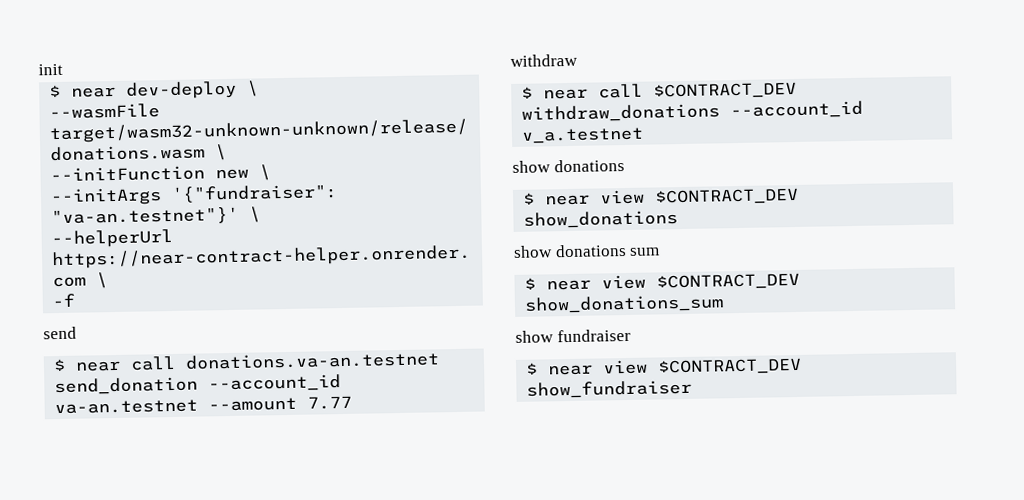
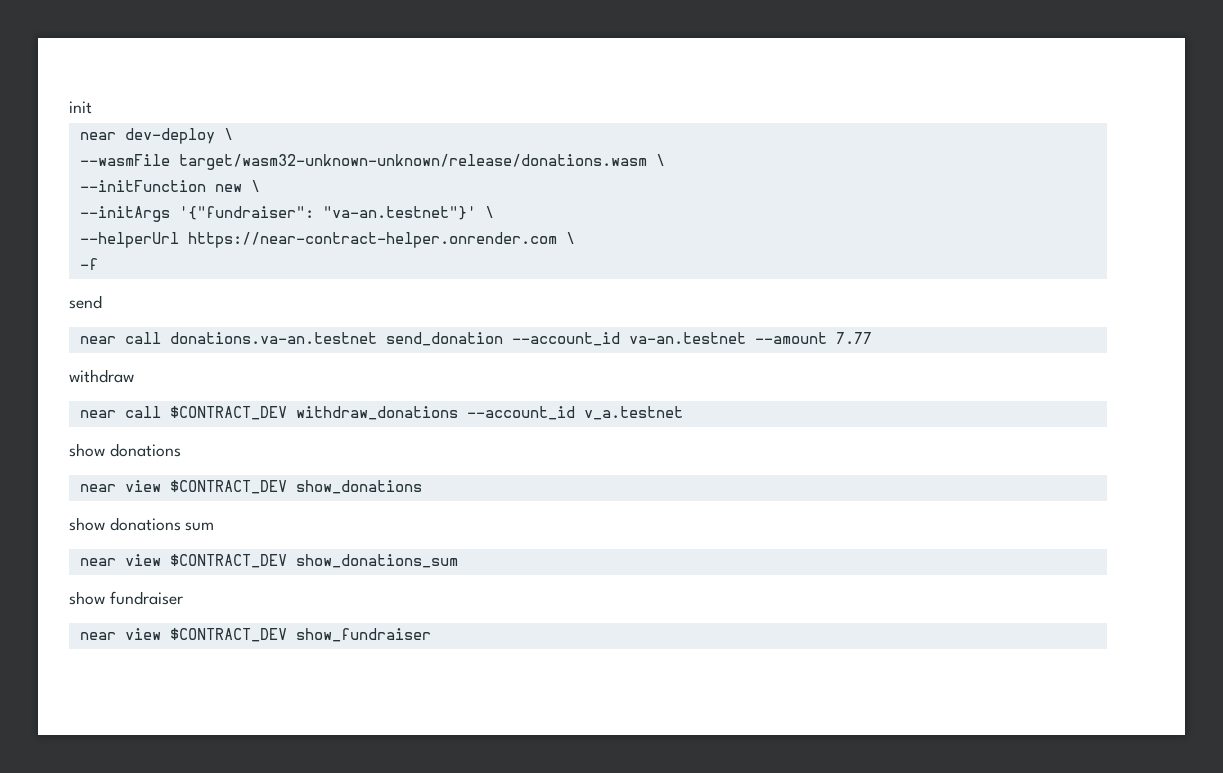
- $ near dev-deploy \
+ near dev-deploy \
- $ near call donations.va-an.testnet send_donation --account_id va-an.testnet --amount 7.77
+ near call donations.va-an.testnet send_donation --account_id va-an.testnet --amount 7.77
- $ near call $CONTRACT_DEV withdraw_donations --account_id v_a.testnet
+ near call $CONTRACT_DEV withdraw_donations --account_id v_a.testnet
- $ near view $CONTRACT_DEV show_donations
+ near view $CONTRACT_DEV show_donations
- $ near view $CONTRACT_DEV show_donations_sum
+ near view $CONTRACT_DEV show_donations_sum
- $ near view $CONTRACT_DEV show_fundraiser
+ near view $CONTRACT_DEV show_fundraiser

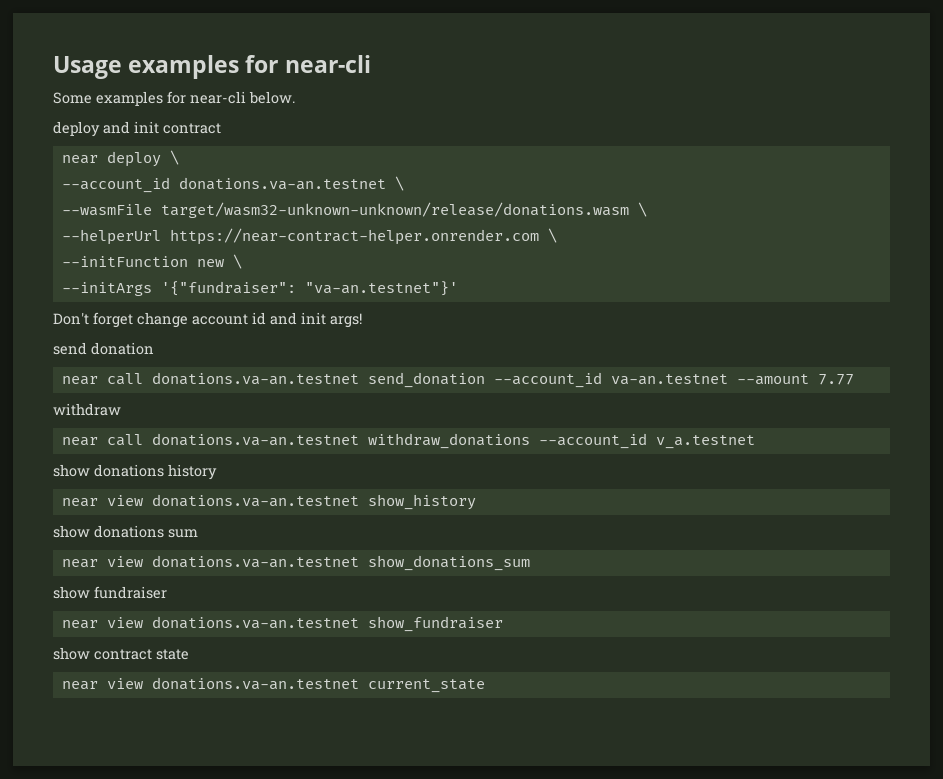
- init
- near dev-deploy \
+ Usage examples for near-cli
+ Some examples for near-cli below.
+ deploy and init contract
+ near deploy \
+ --account_id donations.va-an.testnet \
+ --helperUrl https://near-contract-helper.onrender.com \
- --initArgs '{"fundraiser": "va-an.testnet"}' \
- --helperUrl https://near-contract-helper.onrender.com \
- -f
+ --initArgs '{"fundraiser": "va-an.testnet"}'
+ Don't forget change account id and init args!
- send
+ send donation
- near call $CONTRACT_DEV withdraw_donations --account_id v_a.testnet
- show donations
- near view $CONTRACT_DEV show_donations
+ near call donations.va-an.testnet withdraw_donations --account_id v_a.testnet
+ show donations history
+ near view donations.va-an.testnet show_history
- near view $CONTRACT_DEV show_donations_sum
+ near view donations.va-an.testnet show_donations_sum
- near view $CONTRACT_DEV show_fundraiser
+ near view donations.va-an.testnet show_fundraiser
+ show contract state
+ near view donations.va-an.testnet current_state

